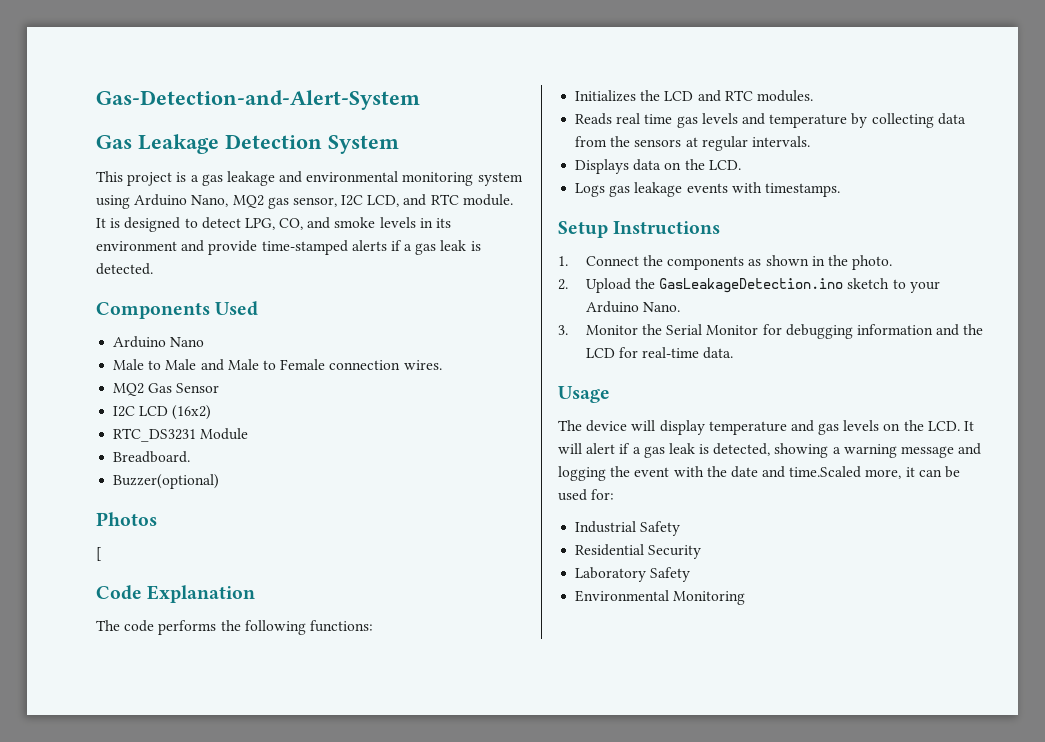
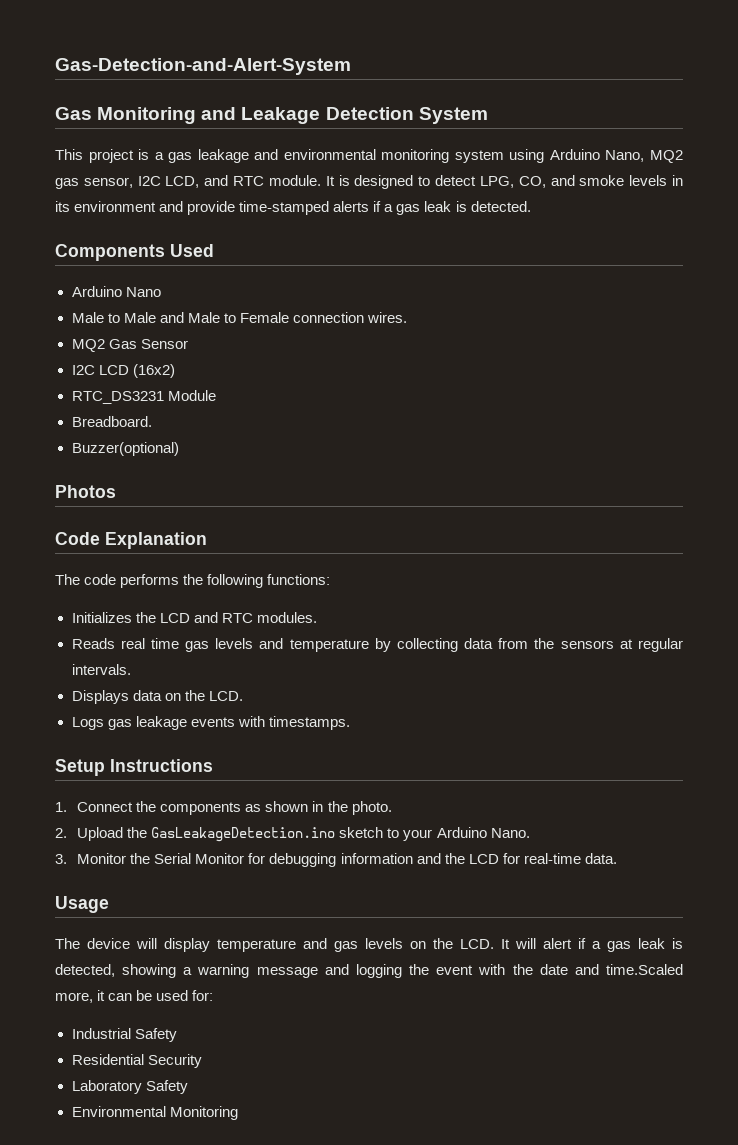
- Gas Leakage Detection System
+ Gas Monitoring and Leakage Detection System
- [

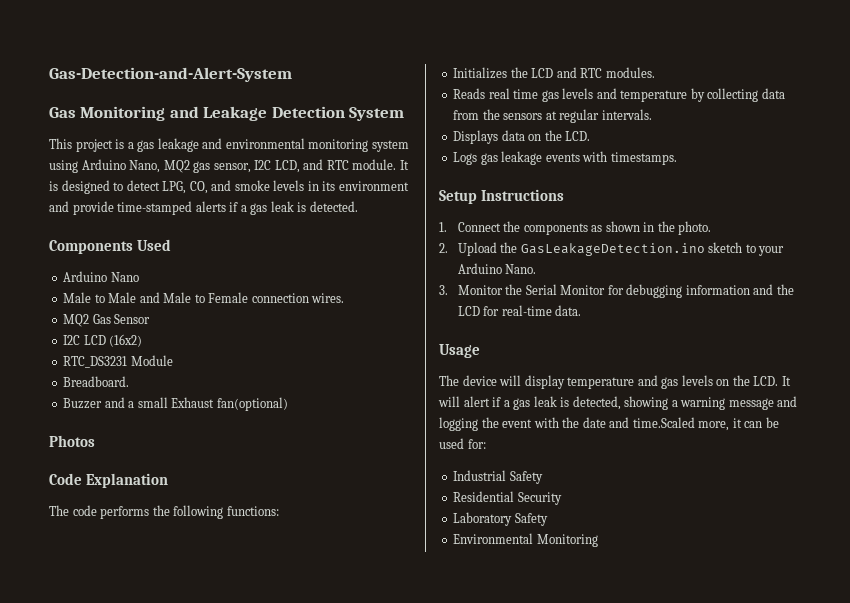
- Buzzer(optional)
+ Buzzer and a small Exhaust fan(optional)

